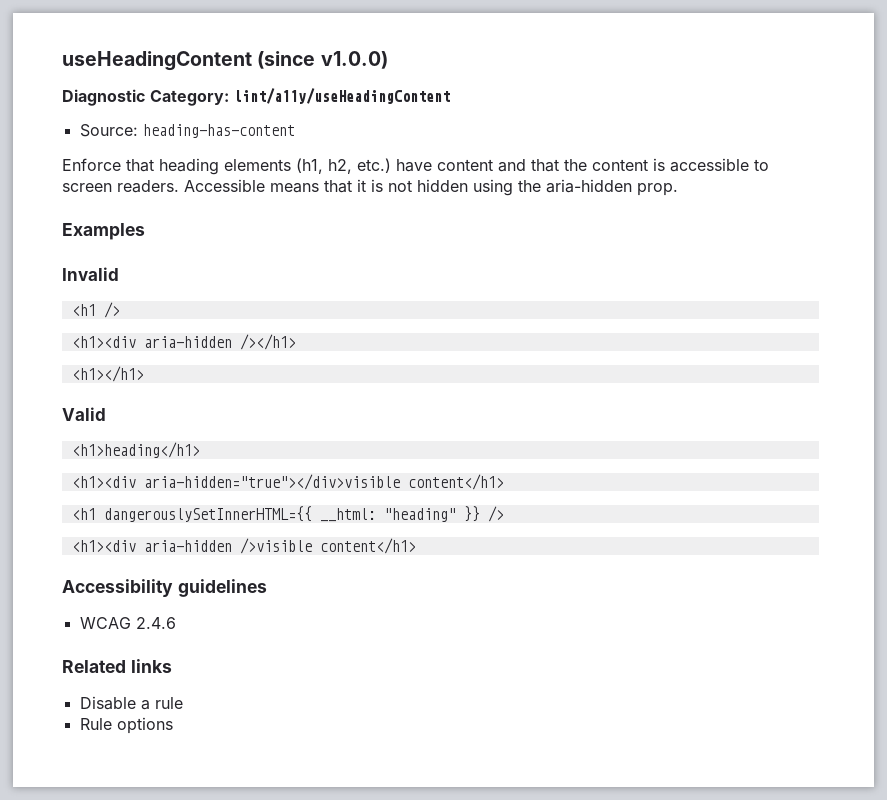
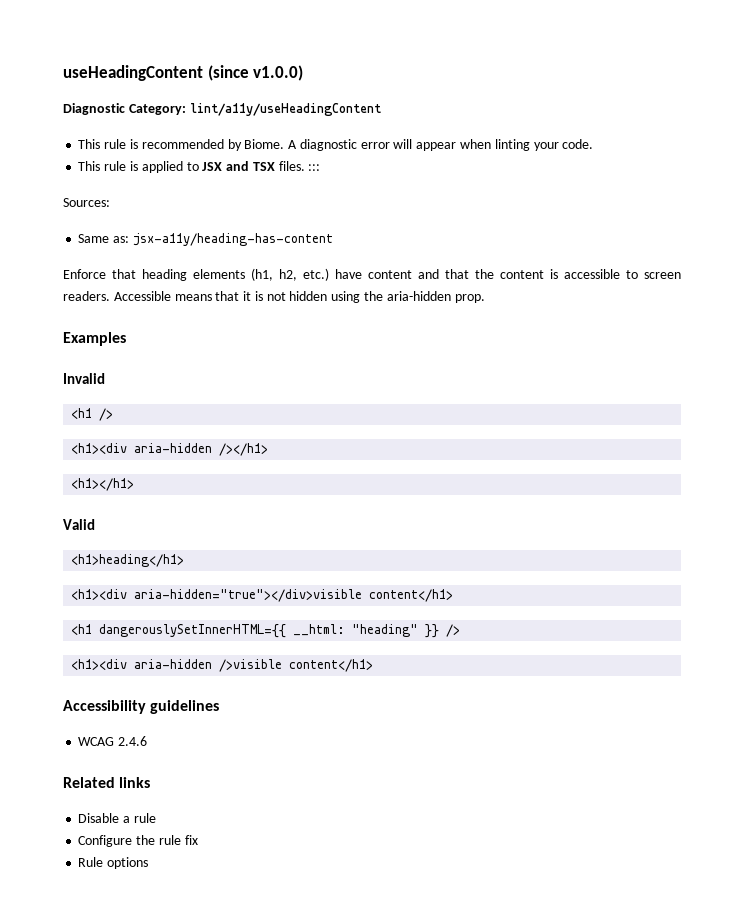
- Source: heading-has-content
+ This rule is recommended by Biome. A diagnostic error will appear when linting your code.
+ This rule is applied to JSX and TSX files. :::
+ Sources:
+ Same as: jsx-a11y/heading-has-content
+ Configure the rule fix

